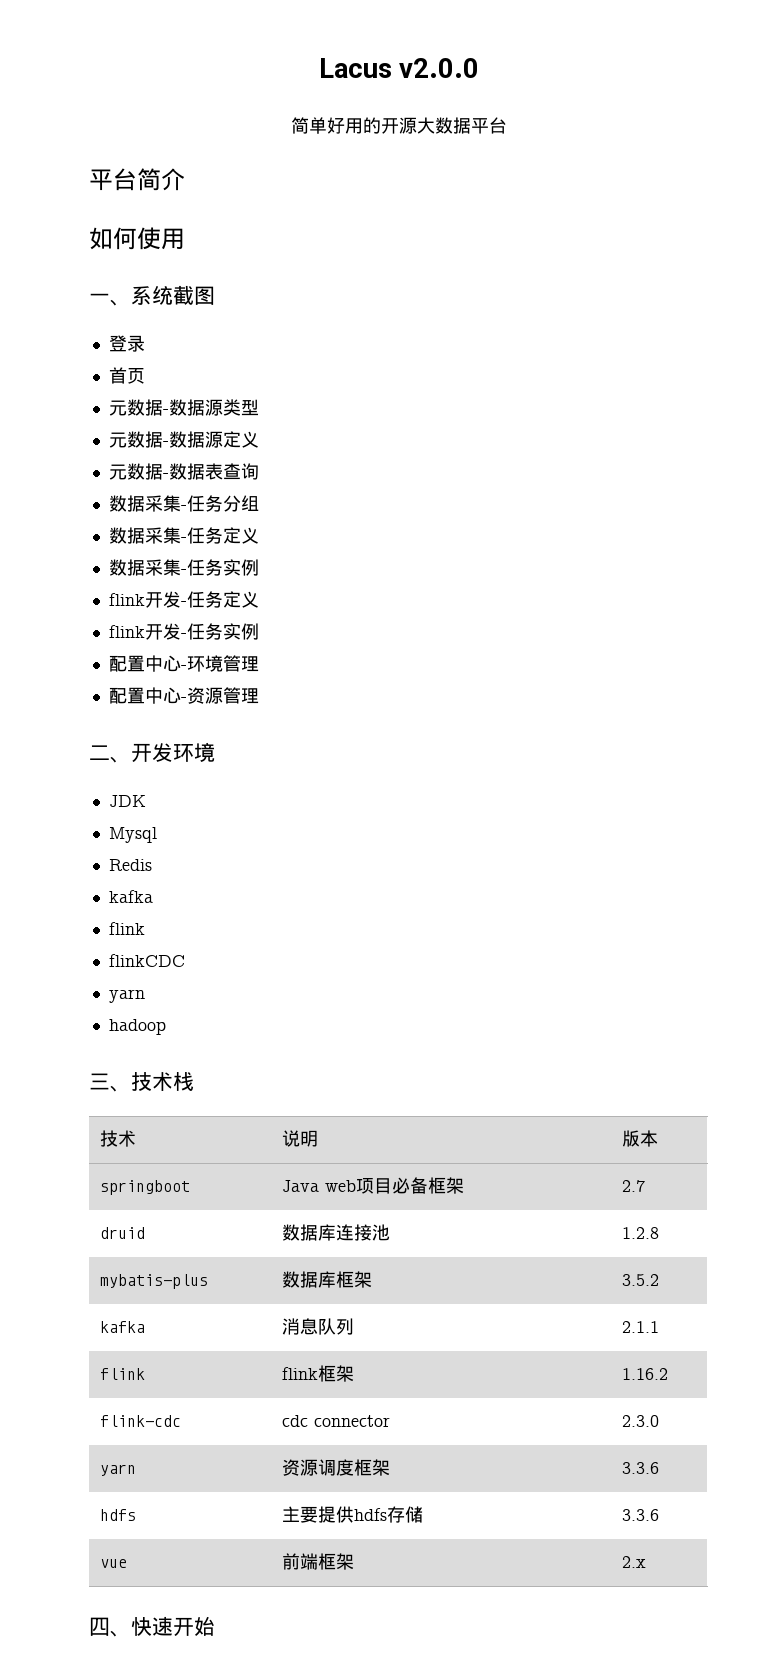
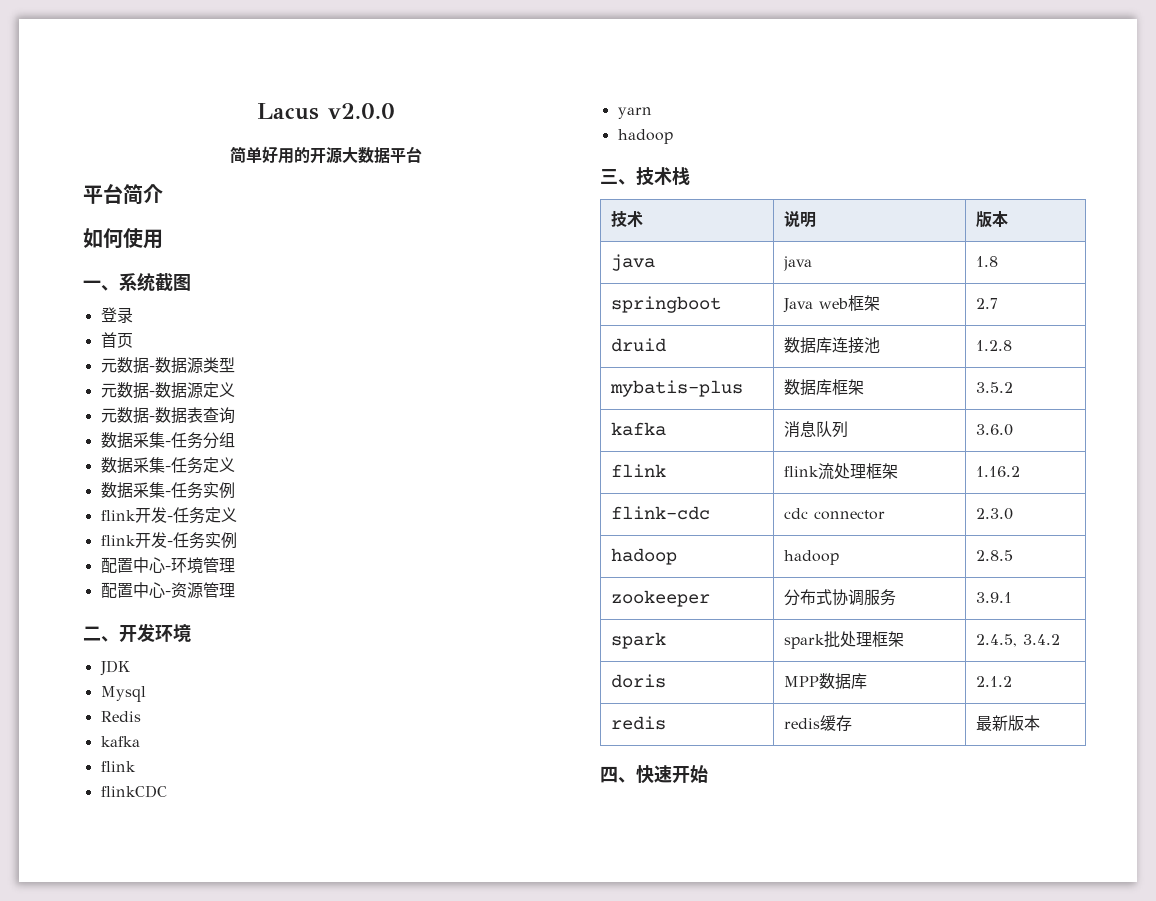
+ java | java | 1.8
- springboot | Java web项目必备框架 | 2.7
+ springboot | Java web框架 | 2.7
- kafka | 消息队列 | 2.1.1
+ kafka | 消息队列 | 3.6.0
- flink | flink框架 | 1.16.2
+ flink | flink流处理框架 | 1.16.2
- yarn | 资源调度框架 | 3.3.6
- hdfs | 主要提供hdfs存储 | 3.3.6
- vue | 前端框架 | 2.x
+ hadoop | hadoop | 2.8.5
+ zookeeper | 分布式协调服务 | 3.9.1
+ spark | spark批处理框架 | 2.4.5, 3.4.2
+ doris | MPP数据库 | 2.1.2
+ redis | redis缓存 | 最新版本

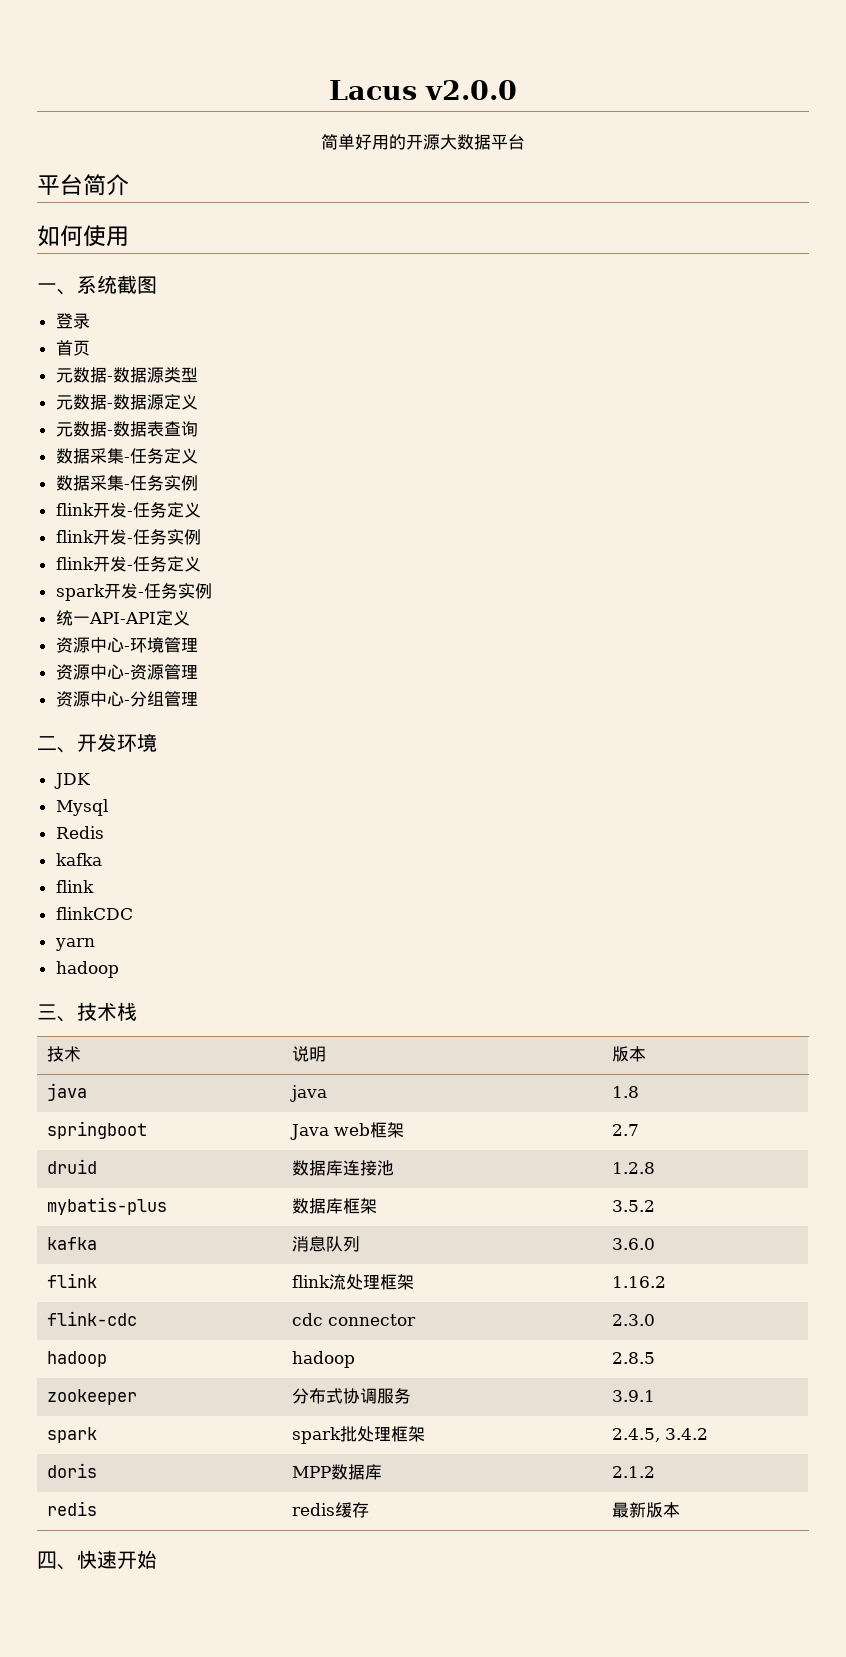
- 数据采集-任务分组
  flink开发-任务实例
- 配置中心-环境管理
+ flink开发-任务定义
+ spark开发-任务实例
+ 统一API-API定义
+ 资源中心-环境管理
- 配置中心-资源管理
+ 资源中心-资源管理
+ 资源中心-分组管理

